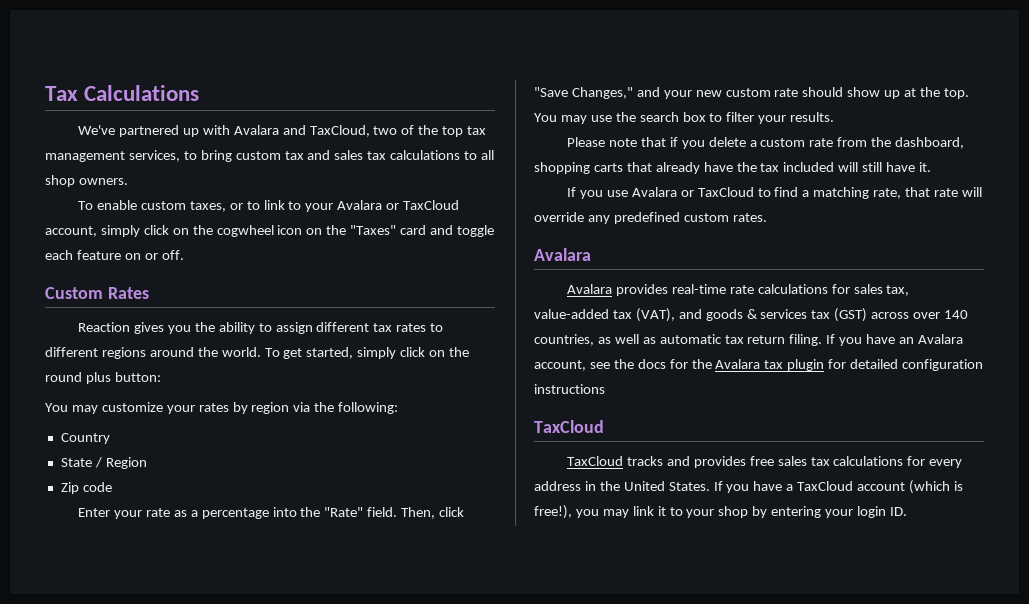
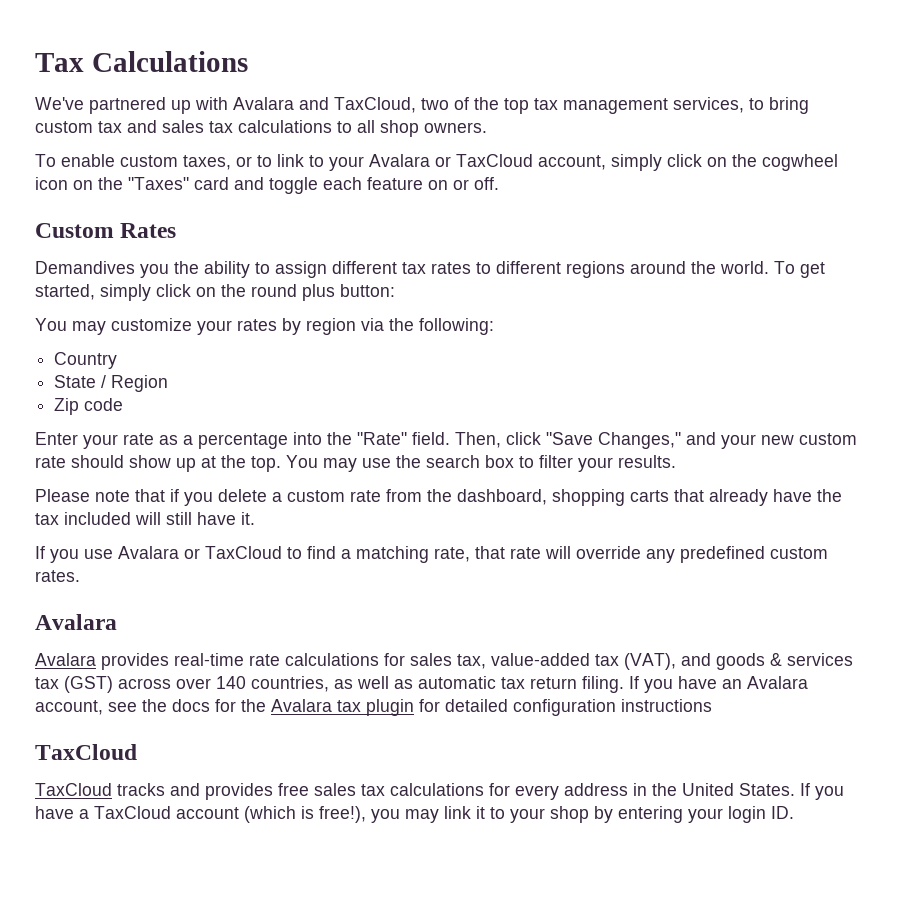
- Reaction gives you the ability to assign different tax rates to different regions around the world.
+ Demandives you the ability to assign different tax rates to different regions around the world.

